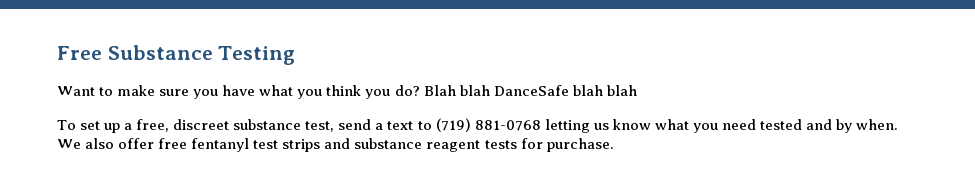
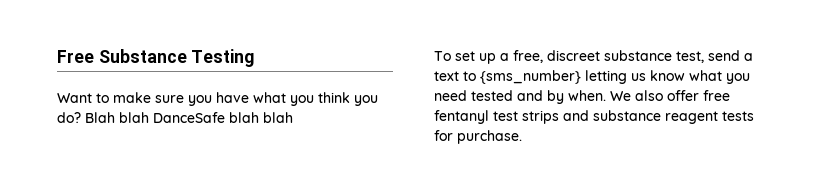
- To set up a free, discreet substance test, send a text to (719) 881-0768 letting us know what you need tested and by when.
+ To set up a free, discreet substance test, send a text to {sms_number} letting us know what you need tested and by when.

